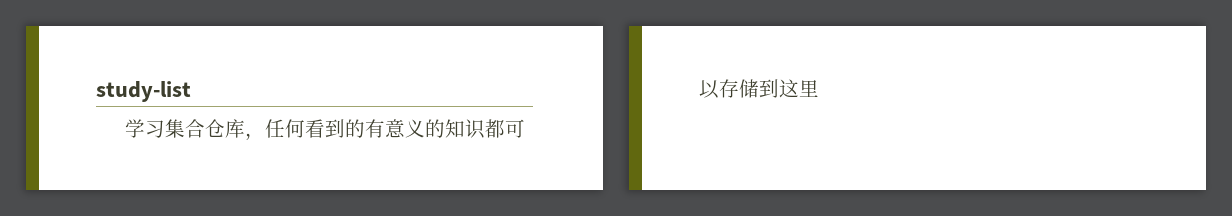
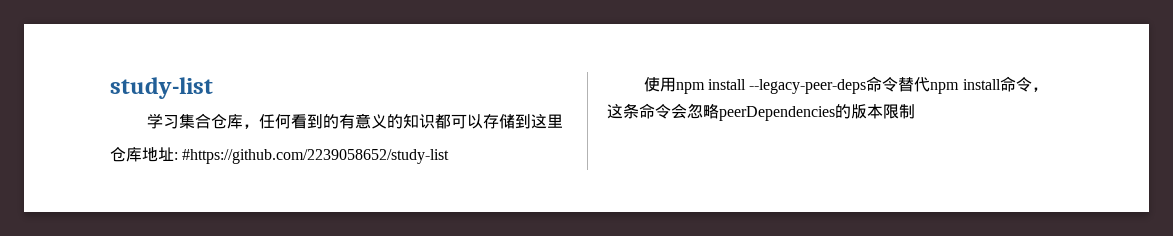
+ 仓库地址: #https://github.com/2239058652/study-list
+ 使用npm install --legacy-peer-deps命令替代npm install命令，这条命令会忽略peerDependencies的版本限制

